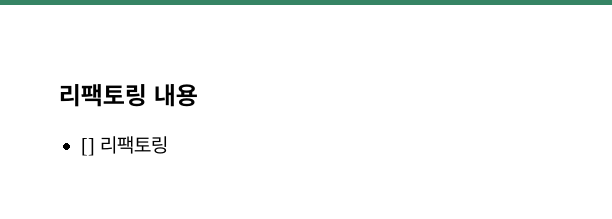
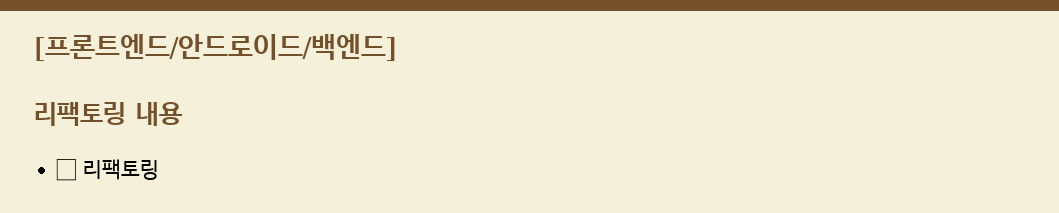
+ [프론트엔드/안드로이드/백엔드]
- [] 리팩토링
+ ☐ 리팩토링

